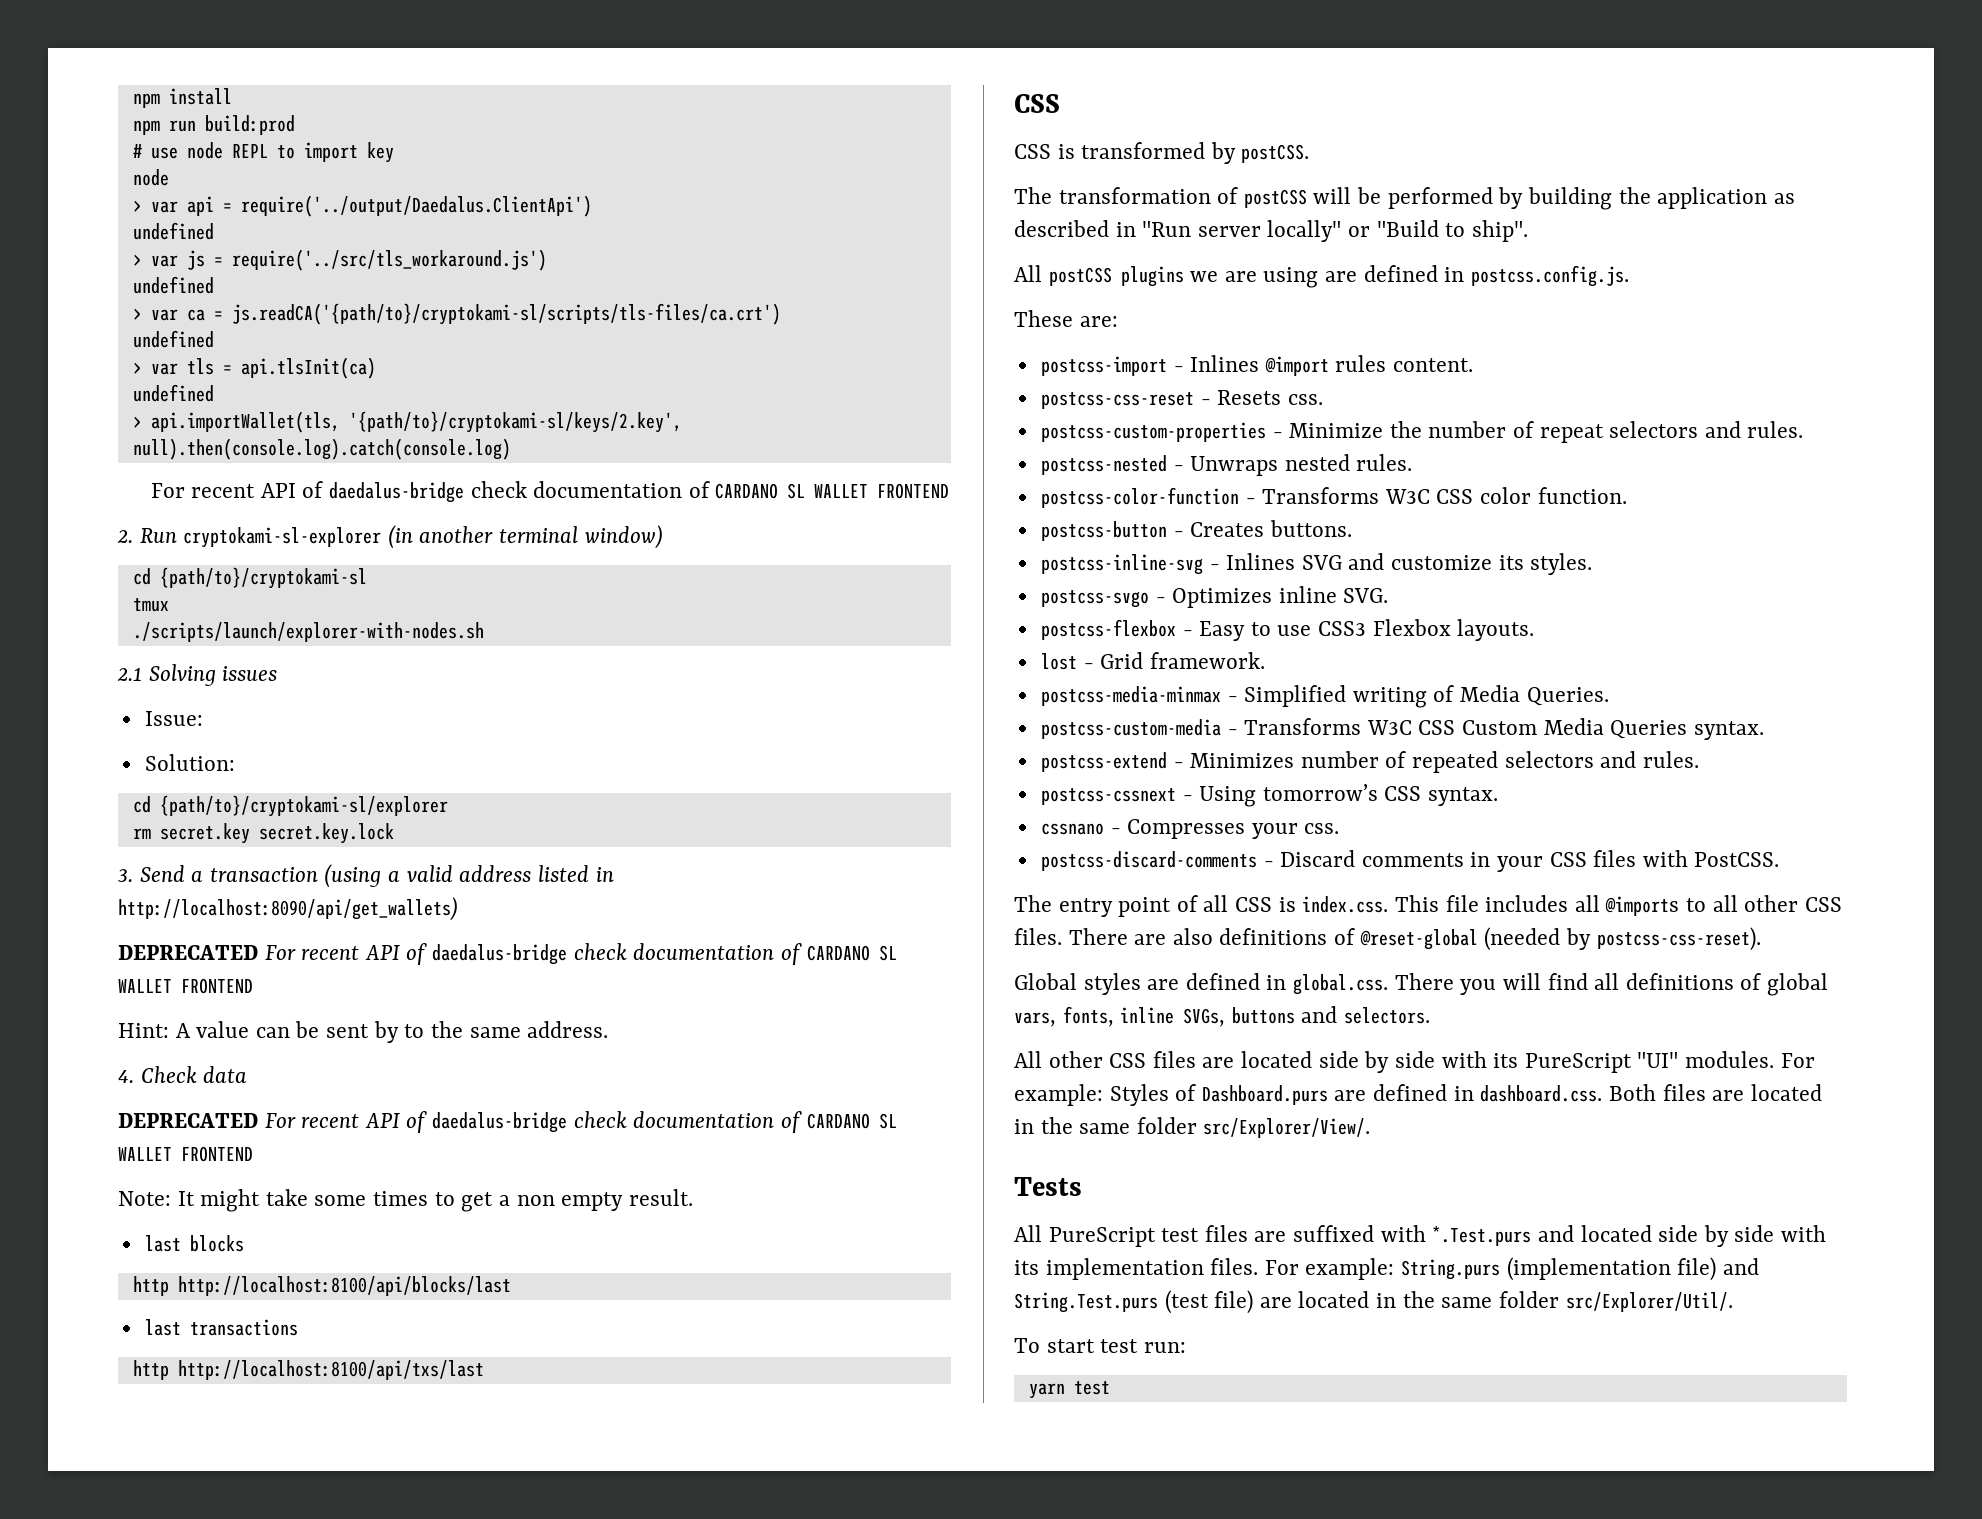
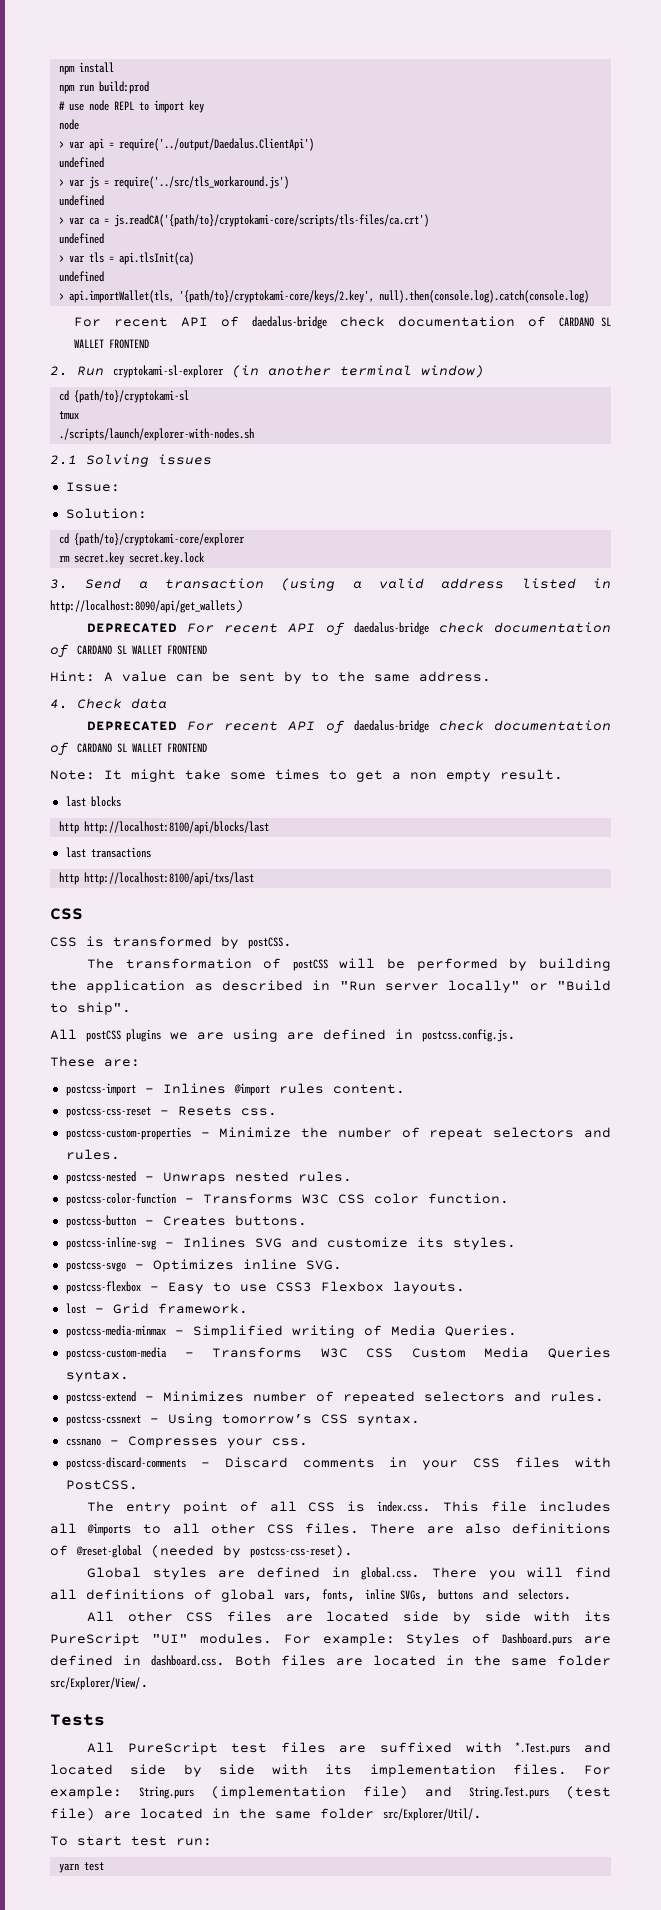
- > var ca = js.readCA('{path/to}/cryptokami-sl/scripts/tls-files/ca.crt')
+ > var ca = js.readCA('{path/to}/cryptokami-core/scripts/tls-files/ca.crt')
- > api.importWallet(tls, '{path/to}/cryptokami-sl/keys/2.key', null).then(console.log).catch(console.log)
+ > api.importWallet(tls, '{path/to}/cryptokami-core/keys/2.key', null).then(console.log).catch(console.log)
- cd {path/to}/cryptokami-sl/explorer
+ cd {path/to}/cryptokami-core/explorer

